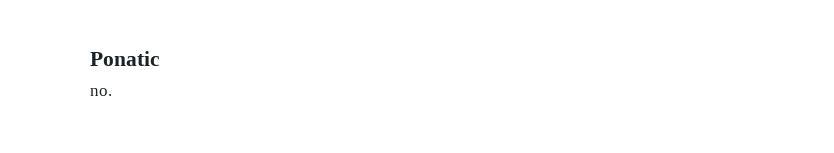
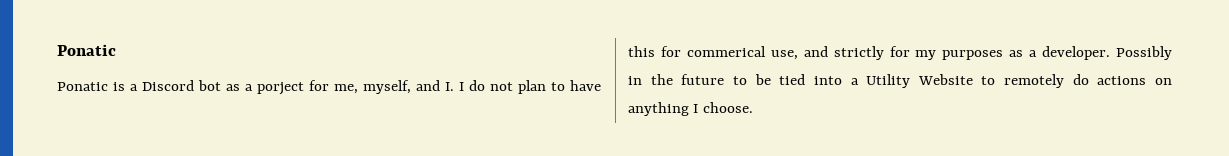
- no.
+ Ponatic is a Discord bot as a porject for me, myself, and I. I do not plan to have this for commerical use, and strictly for my purposes as a developer. Possibly in the future to be tied into a Utility Website to remotely do actions on anything I choose.

